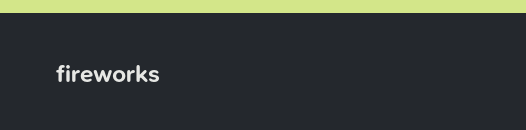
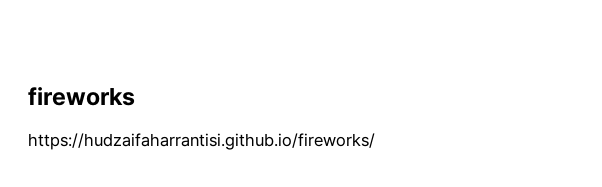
+ https://hudzaifaharrantisi.github.io/fireworks/

